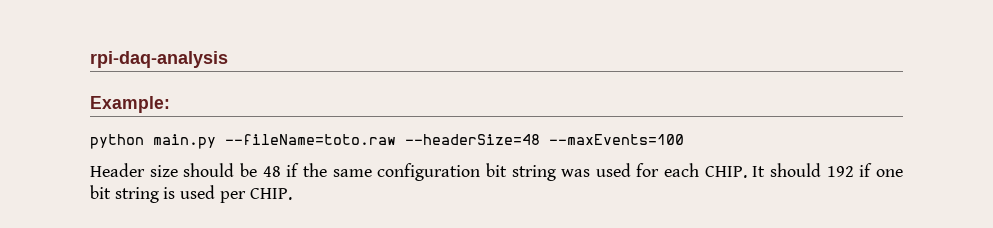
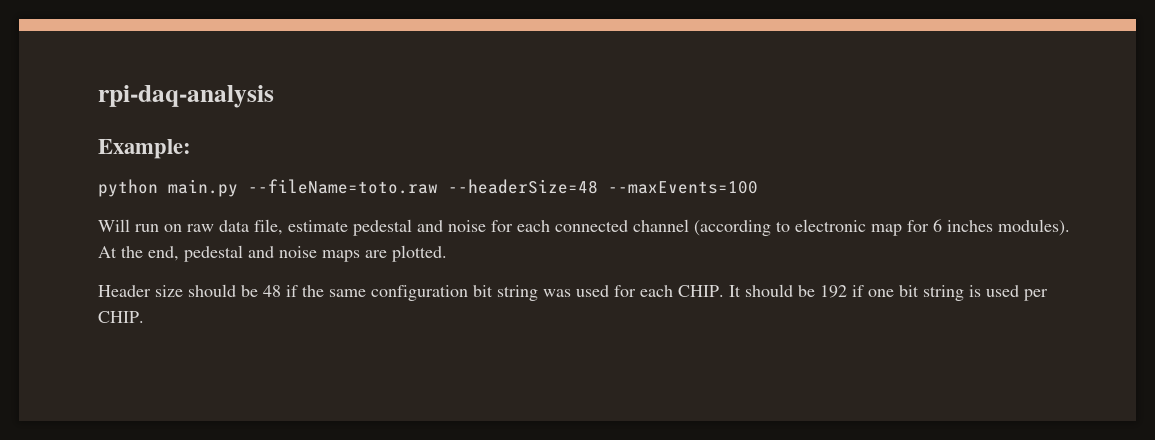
+ Will run on raw data file, estimate pedestal and noise for each connected channel (according to electronic map for 6 inches modules). At the end, pedestal and noise maps are plotted.
- It should 192 if one bit string is used per CHIP.
+ It should be 192 if one bit string is used per CHIP.

